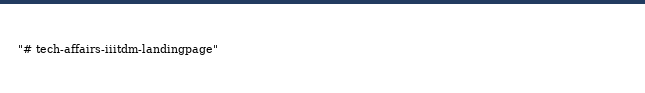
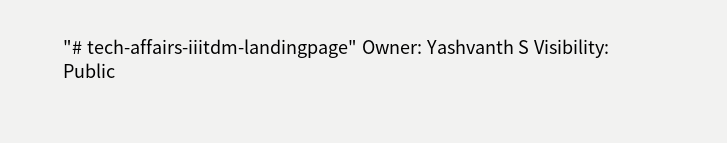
- "# tech-affairs-iiitdm-landingpage"
+ "# tech-affairs-iiitdm-landingpage" Owner: Yashvanth S Visibility: Public

